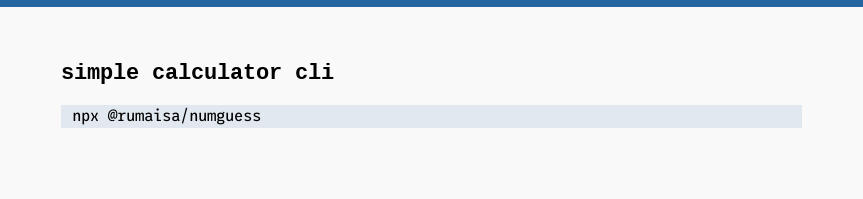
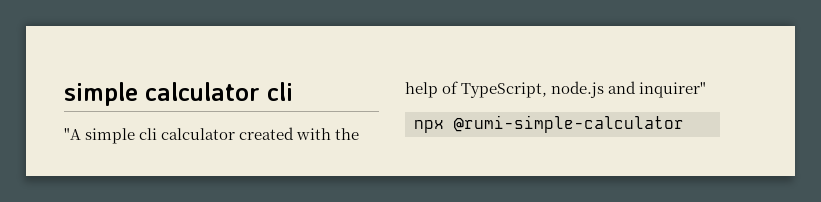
+ "A simple cli calculator created with the help of TypeScript, node.js and inquirer"
- npx @rumaisa/numguess
+ npx @rumi-simple-calculator

